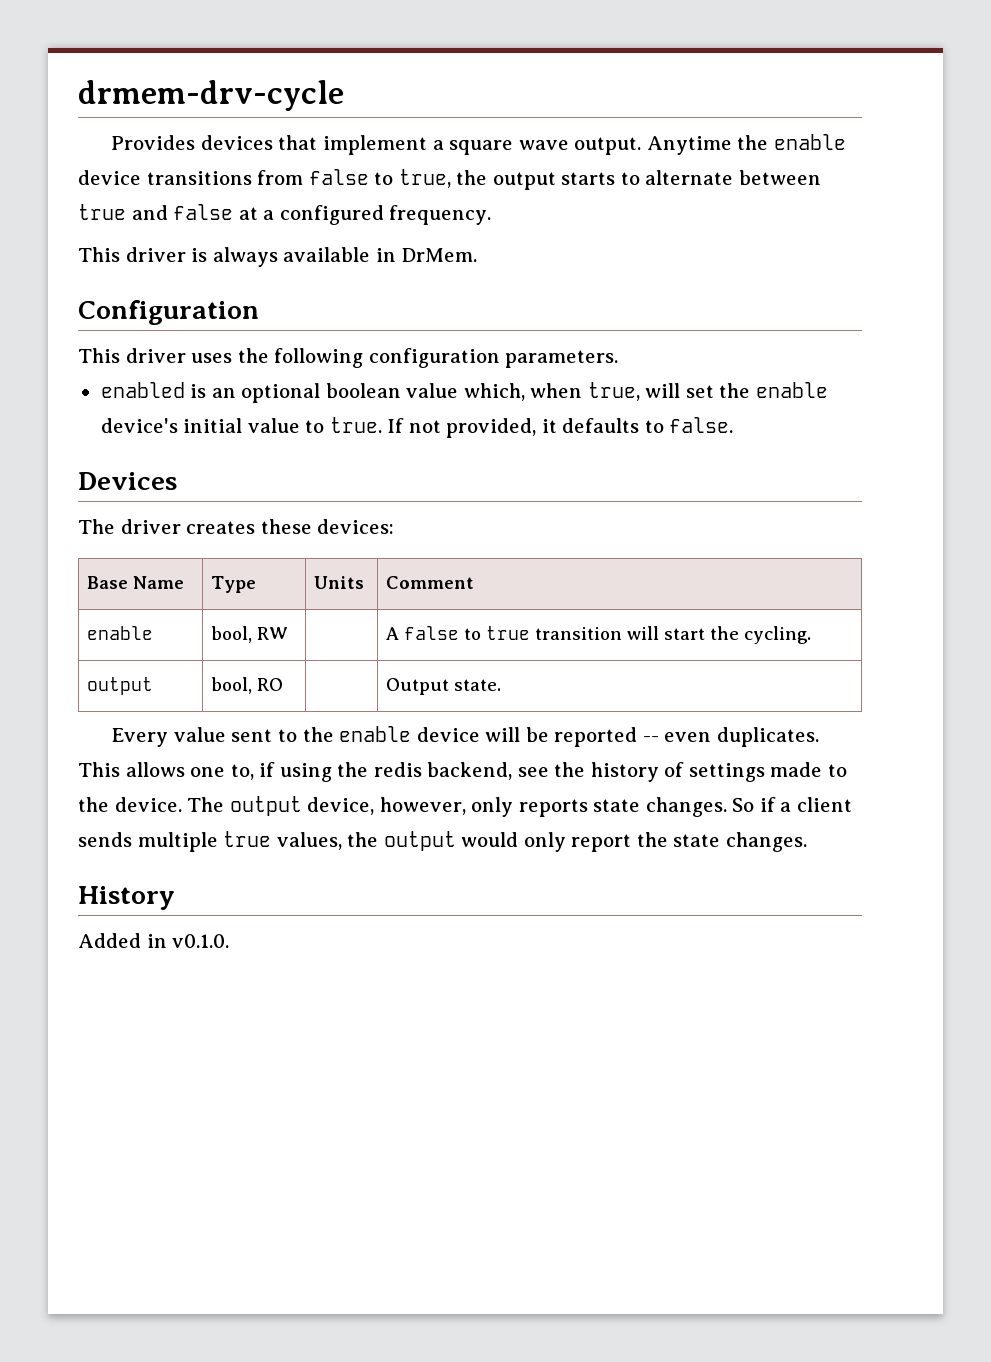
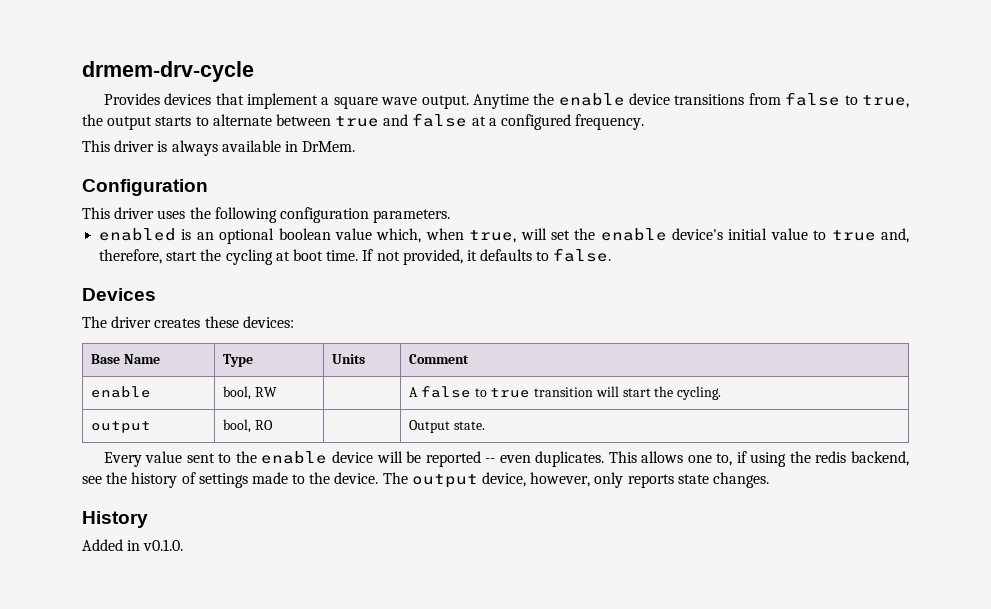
- enabled is an optional boolean value which, when true, will set the enable device's initial value to true.
+ enabled is an optional boolean value which, when true, will set the enable device's initial value to true and, therefore, start the cycling at boot time.
- So if a client sends multiple true values, the output would only report the state changes.

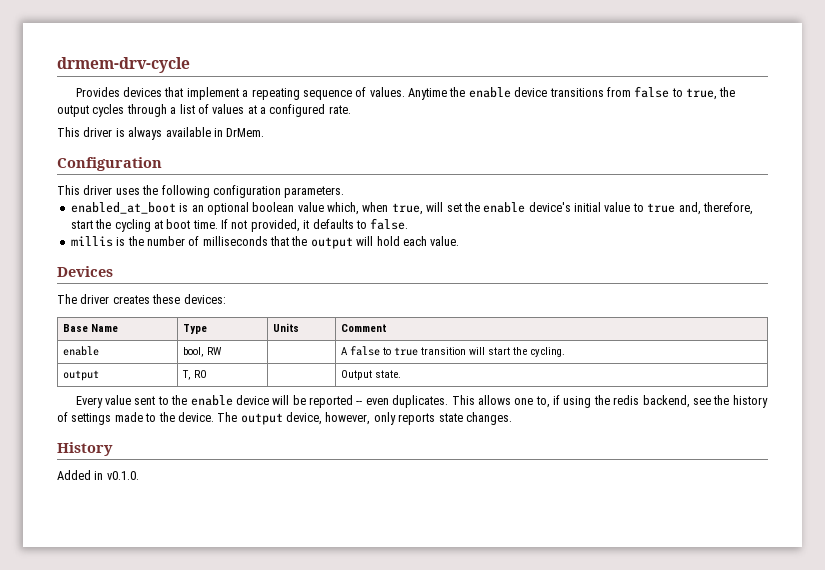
- Provides devices that implement a square wave output.
+ Provides devices that implement a repeating sequence of values.
- Anytime the enable device transitions from false to true, the output starts to alternate between true and false at a configured frequency.
+ Anytime the enable device transitions from false to true, the output cycles through a list of values at a configured rate.
- enabled is an optional boolean value which, when true, will set the enable device's initial value to true and, therefore, start the cycling at boot time.
+ enabled_at_boot is an optional boolean value which, when true, will set the enable device's initial value to true and, therefore, start the cycling at boot time.
+ millis is the number of milliseconds that the output will hold each value.
- output | bool, RO | | Output state.
+ output | T, RO | | Output state.

